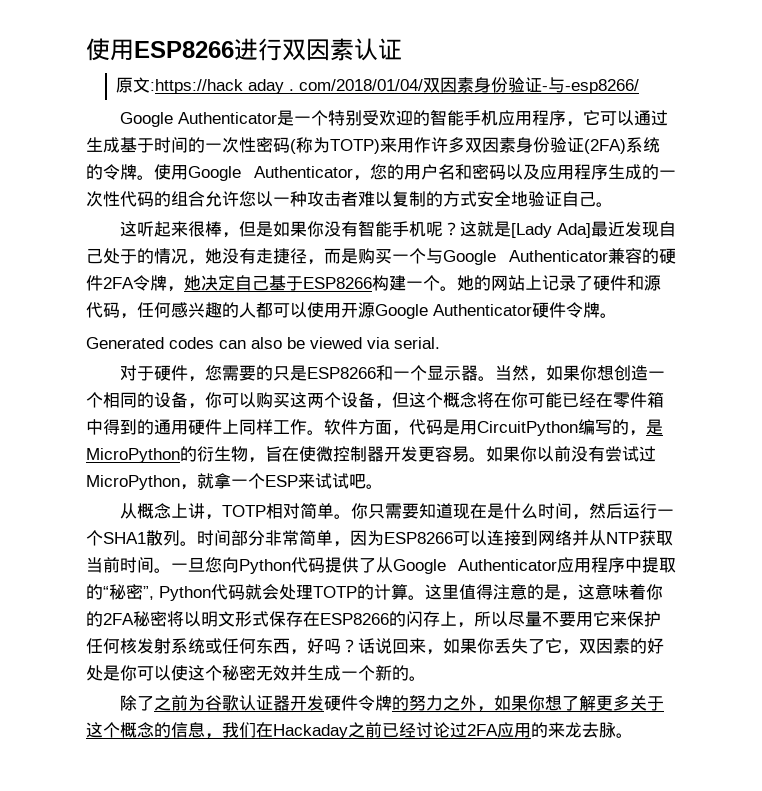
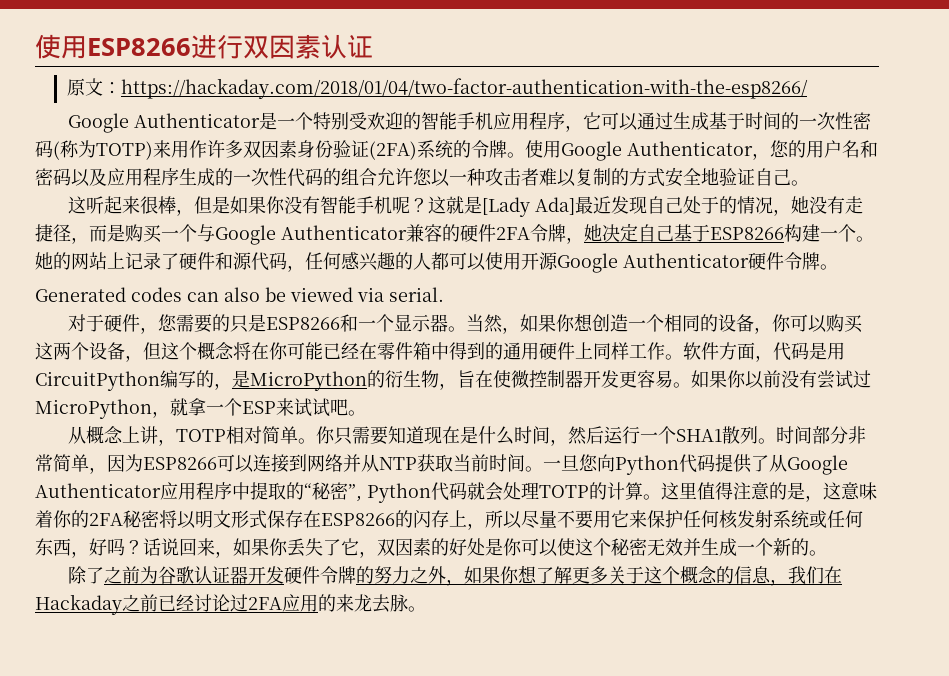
- 原文:https://hack aday . com/2018/01/04/双因素身份验证-与-esp8266/
+ 原文：https://hackaday.com/2018/01/04/two-factor-authentication-with-the-esp8266/

